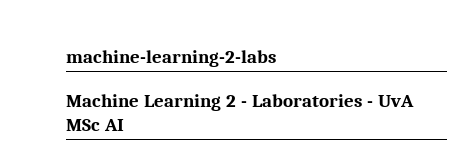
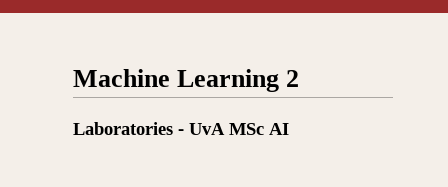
- machine-learning-2-labs
- Machine Learning 2 - Laboratories - UvA MSc AI
+ Machine Learning 2
+ Laboratories - UvA MSc AI

